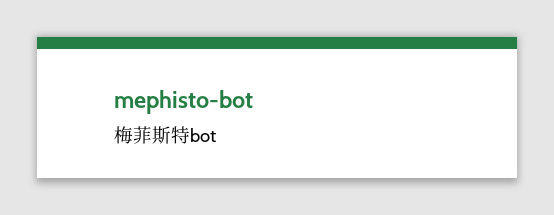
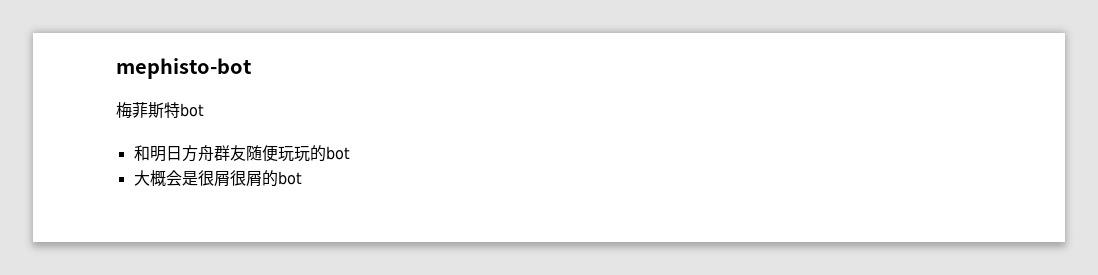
+ 和明日方舟群友随便玩玩的bot
+ 大概会是很屑很屑的bot

